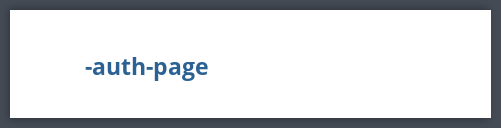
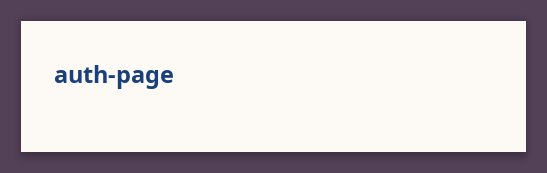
- -auth-page
+ auth-page

